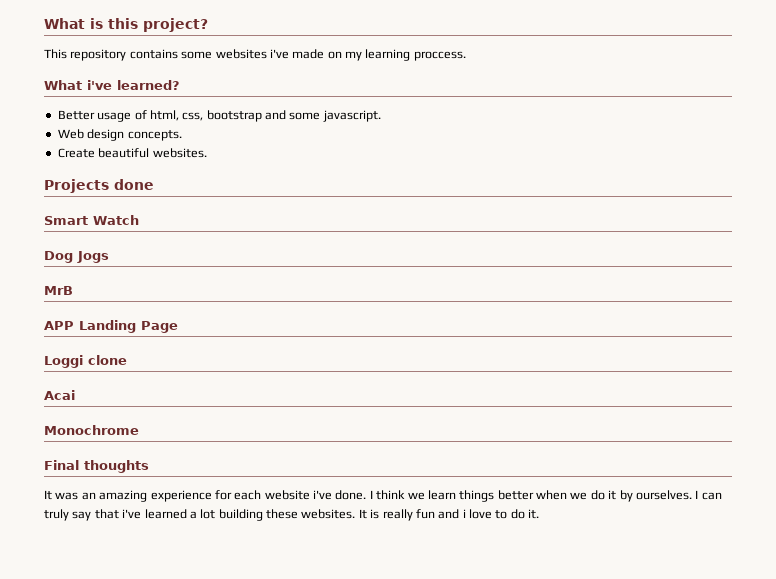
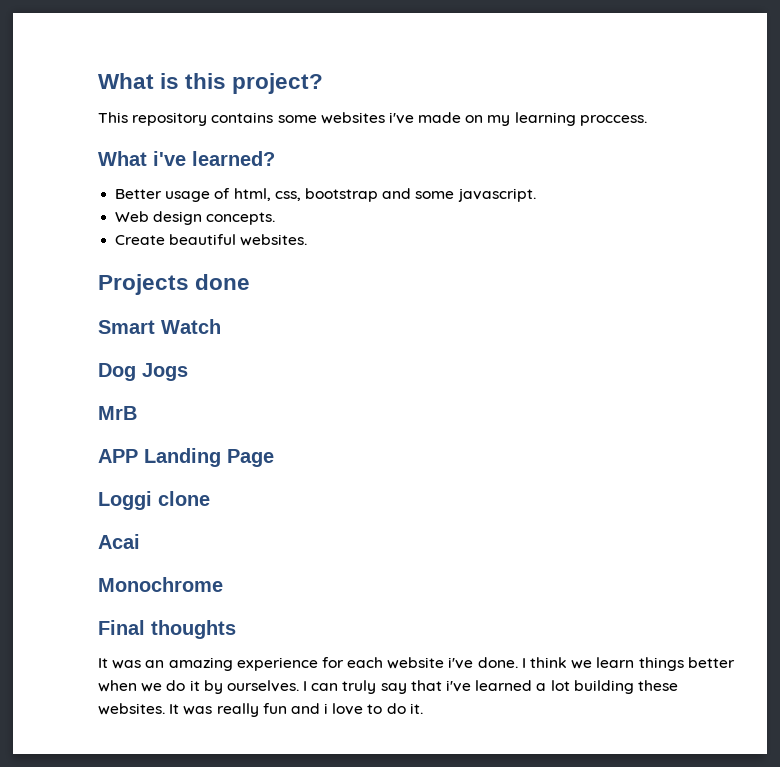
- It is really fun and i love to do it.
+ It was really fun and i love to do it.

